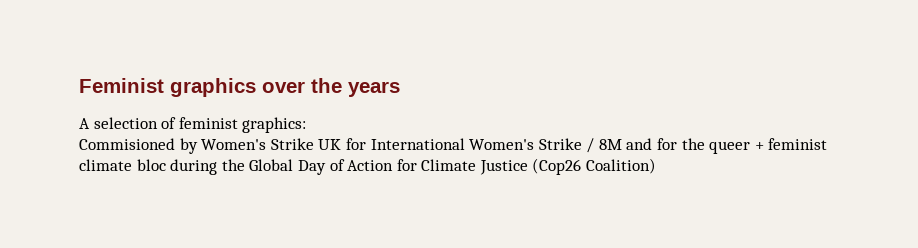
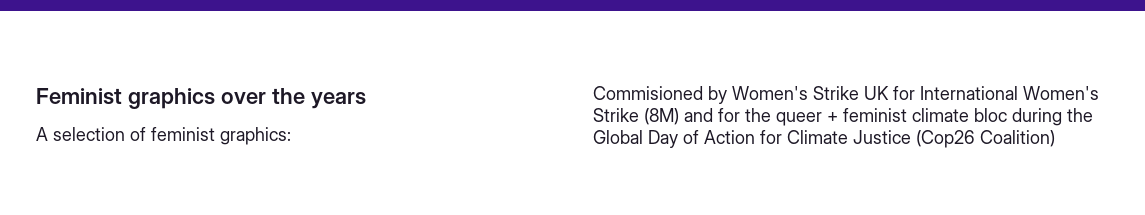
- Commisioned by Women's Strike UK for International Women's Strike / 8M and for the queer + feminist climate bloc during the Global Day of Action for Climate Justice (Cop26 Coalition)
+ Commisioned by Women's Strike UK for International Women's Strike (8M) and for the queer + feminist climate bloc during the Global Day of Action for Climate Justice (Cop26 Coalition)

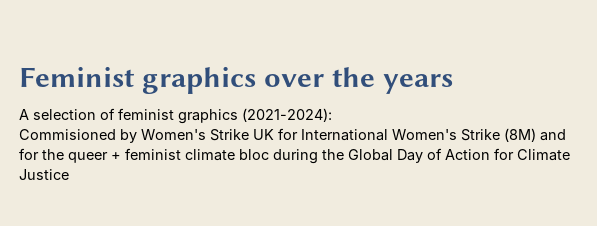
- A selection of feminist graphics:
+ A selection of feminist graphics (2021-2024):
- Commisioned by Women's Strike UK for International Women's Strike (8M) and for the queer + feminist climate bloc during the Global Day of Action for Climate Justice (Cop26 Coalition)
+ Commisioned by Women's Strike UK for International Women's Strike (8M) and for the queer + feminist climate bloc during the Global Day of Action for Climate Justice

